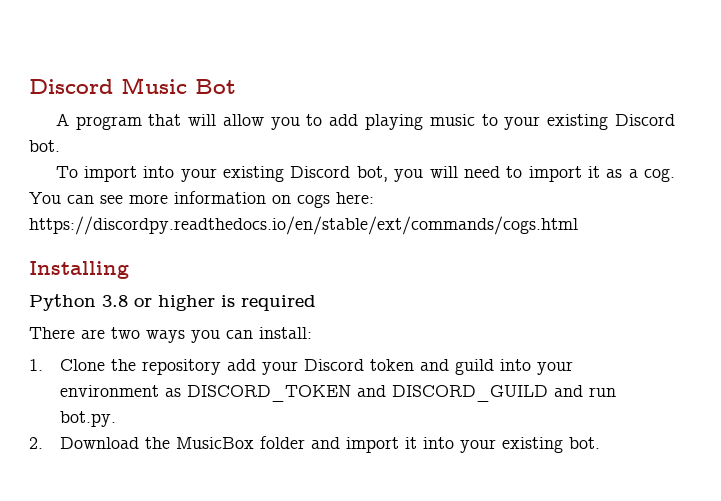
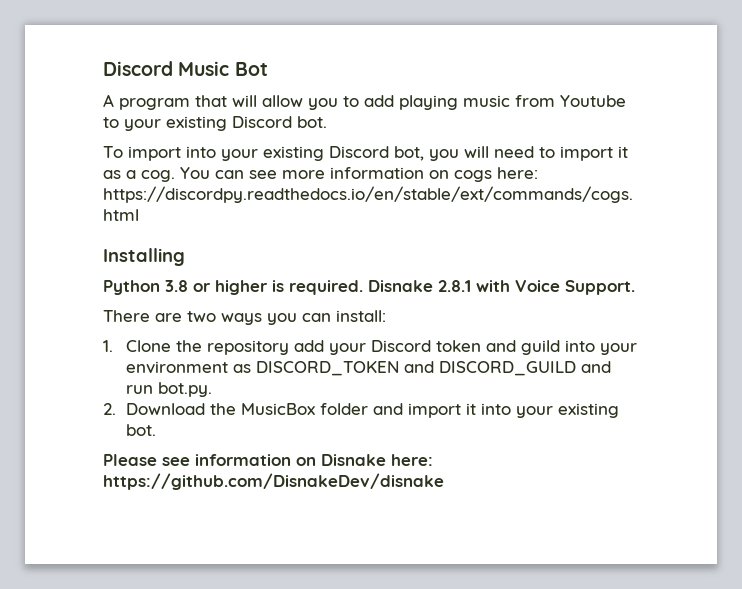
- A program that will allow you to add playing music to your existing Discord bot.
+ A program that will allow you to add playing music from Youtube to your existing Discord bot.
- Python 3.8 or higher is required
+ Python 3.8 or higher is required. Disnake 2.8.1 with Voice Support.
+ Please see information on Disnake here: https://github.com/DisnakeDev/disnake

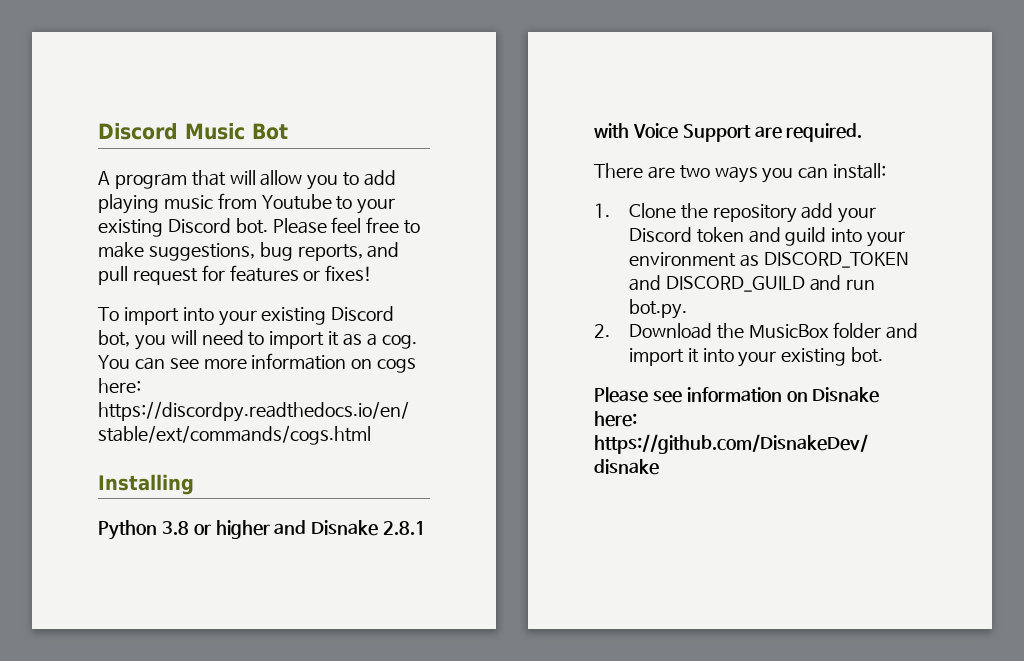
+ Please feel free to make suggestions, bug reports, and pull request for features or fixes!
- Python 3.8 or higher is required. Disnake 2.8.1 with Voice Support.
+ Python 3.8 or higher and Disnake 2.8.1 with Voice Support are required.

